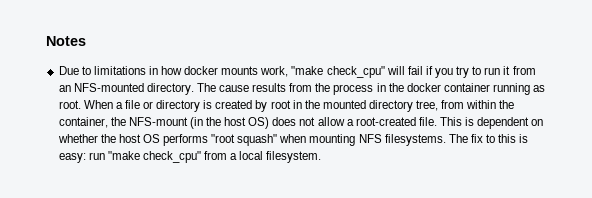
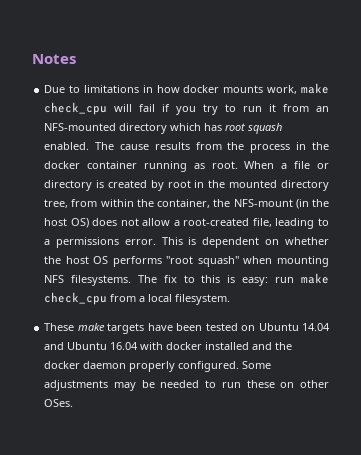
- Due to limitations in how docker mounts work, "make check_cpu" will fail if you try to run it from an NFS-mounted directory.
+ Due to limitations in how docker mounts work, make check_cpu will fail if you try to run it from an NFS-mounted directory which has root squash enabled.
- When a file or directory is created by root in the mounted directory tree, from within the container, the NFS-mount (in the host OS) does not allow a root-created file.
+ When a file or directory is created by root in the mounted directory tree, from within the container, the NFS-mount (in the host OS) does not allow a root-created file, leading to a permissions error.
- The fix to this is easy: run "make check_cpu" from a local filesystem.
+ The fix to this is easy: run make check_cpu from a local filesystem.
+ These make targets have been tested on Ubuntu 14.04 and Ubuntu 16.04 with docker installed and the docker daemon properly configured. Some adjustments may be needed to run these on other OSes.

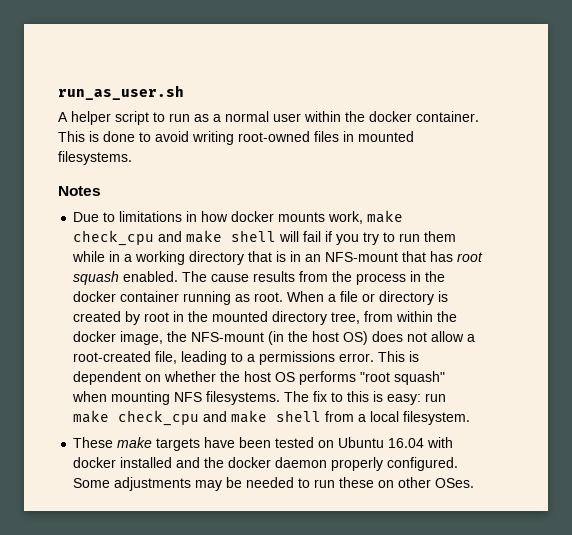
+ run_as_user.sh
+ A helper script to run as a normal user within the docker container. This is done to avoid writing root-owned files in mounted filesystems.
- Due to limitations in how docker mounts work, make check_cpu will fail if you try to run it from an NFS-mounted directory which has root squash enabled.
+ Due to limitations in how docker mounts work, make check_cpu and make shell will fail if you try to run them while in a working directory that is in an NFS-mount that has root squash enabled.
- When a file or directory is created by root in the mounted directory tree, from within the container, the NFS-mount (in the host OS) does not allow a root-created file, leading to a permissions error.
+ When a file or directory is created by root in the mounted directory tree, from within the docker image, the NFS-mount (in the host OS) does not allow a root-created file, leading to a permissions error.
- The fix to this is easy: run make check_cpu from a local filesystem.
+ The fix to this is easy: run make check_cpu and make shell from a local filesystem.
- These make targets have been tested on Ubuntu 14.04 and Ubuntu 16.04 with docker installed and the docker daemon properly configured.
+ These make targets have been tested on Ubuntu 16.04 with docker installed and the docker daemon properly configured.

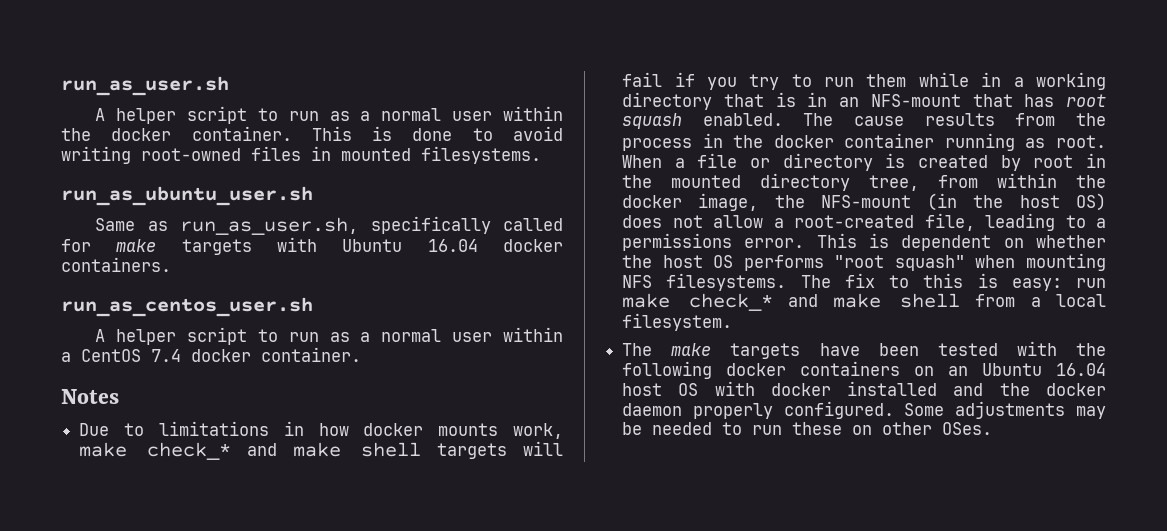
+ run_as_ubuntu_user.sh
+ Same as run_as_user.sh, specifically called for make targets with Ubuntu 16.04 docker containers.
+ run_as_centos_user.sh
+ A helper script to run as a normal user within a CentOS 7.4 docker container.
- Due to limitations in how docker mounts work, make check_cpu and make shell will fail if you try to run them while in a working directory that is in an NFS-mount that has root squash enabled.
+ Due to limitations in how docker mounts work, make check_* and make shell targets will fail if you try to run them while in a working directory that is in an NFS-mount that has root squash enabled.
- The fix to this is easy: run make check_cpu and make shell from a local filesystem.
+ The fix to this is easy: run make check_* and make shell from a local filesystem.
- These make targets have been tested on Ubuntu 16.04 with docker installed and the docker daemon properly configured.
+ The make targets have been tested with the following docker containers on an Ubuntu 16.04 host OS with docker installed and the docker daemon properly configured.

